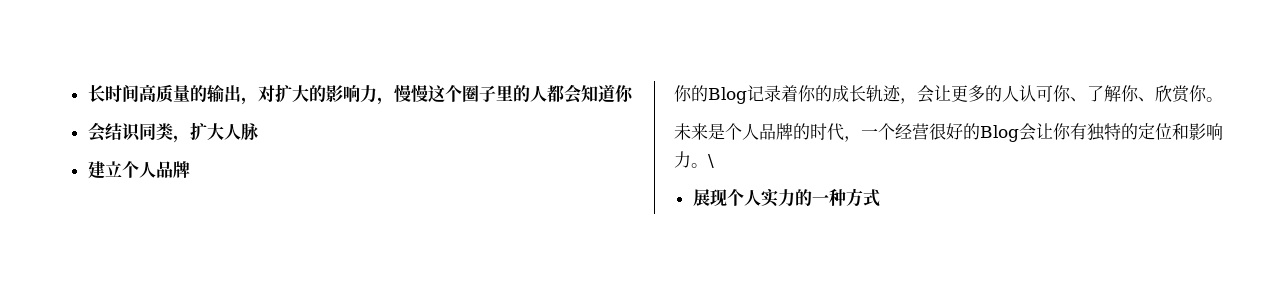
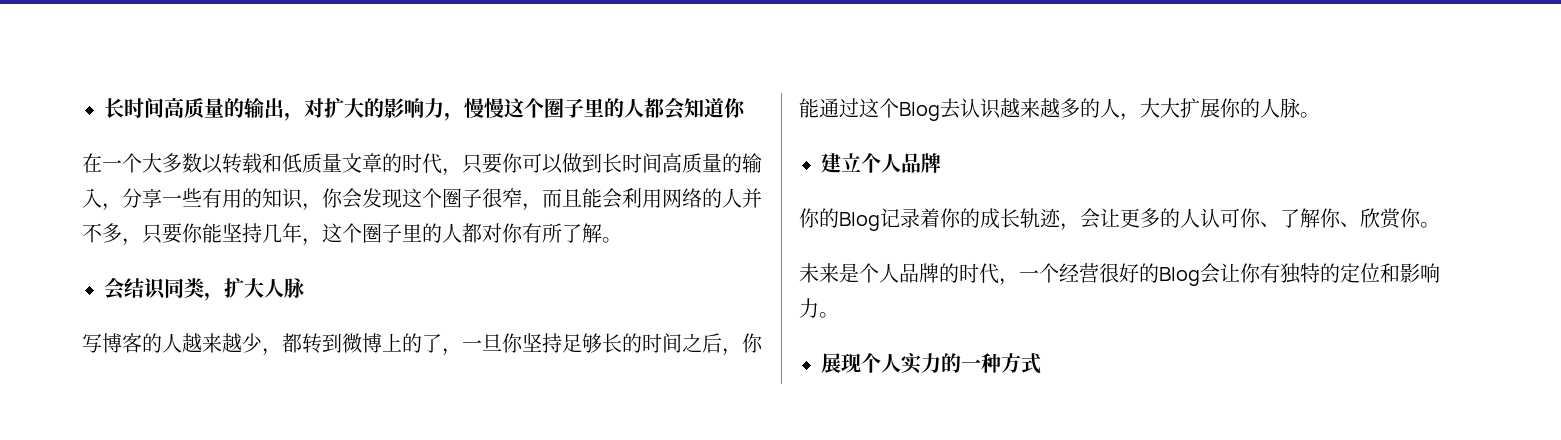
+ 在一个大多数以转载和低质量文章的时代，只要你可以做到长时间高质量的输入，分享一些有用的知识，你会发现这个圈子很窄，而且能会利用网络的人并不多，只要你能坚持几年，这个圈子里的人都对你有所了解。
+ 写博客的人越来越少，都转到微博上的了，一旦你坚持足够长的时间之后，你能通过这个Blog去认识越来越多的人，大大扩展你的人脉。
- \

